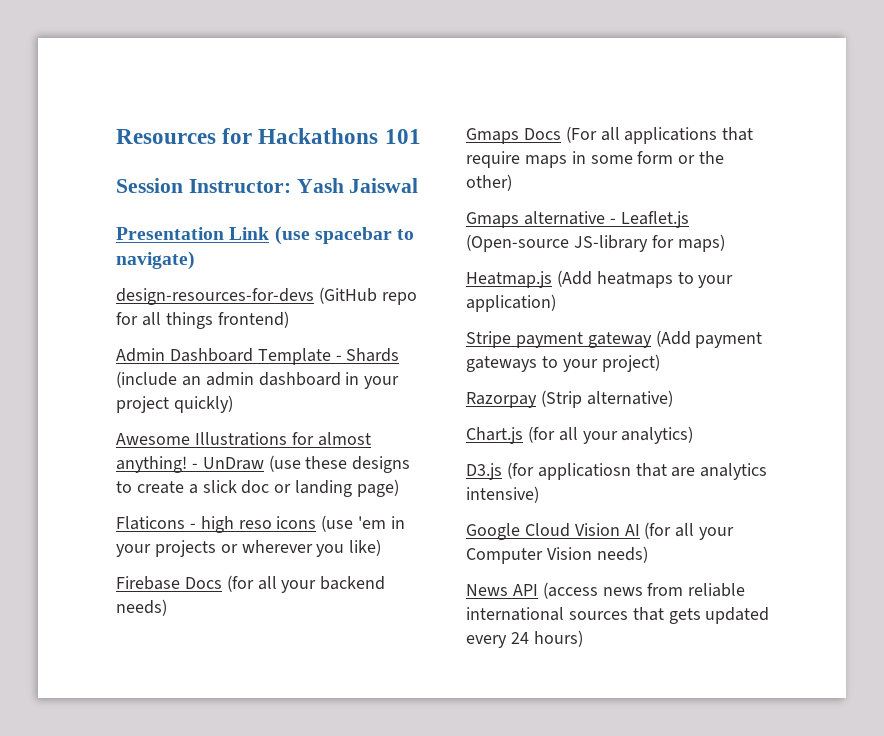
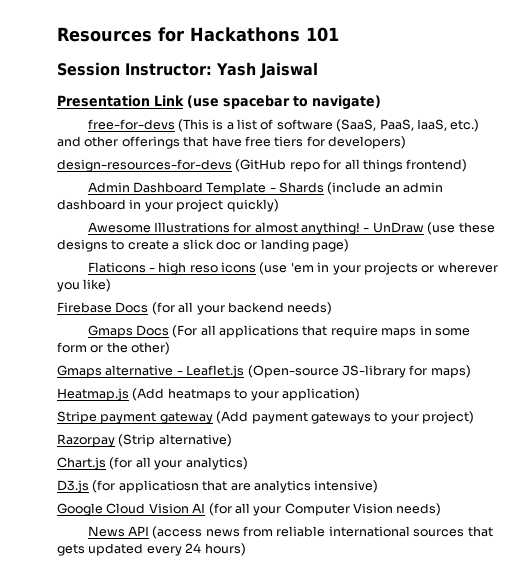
+ free-for-devs (This is a list of software (SaaS, PaaS, IaaS, etc.) and other offerings that have free tiers for developers)

